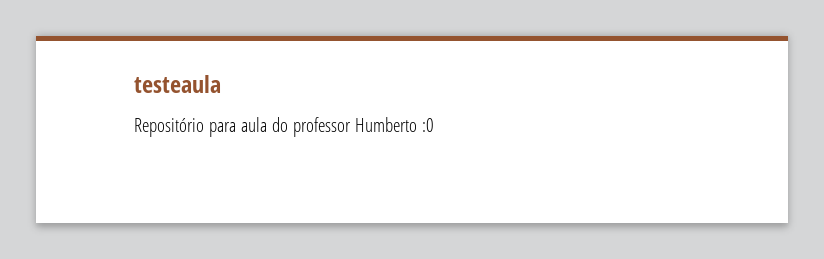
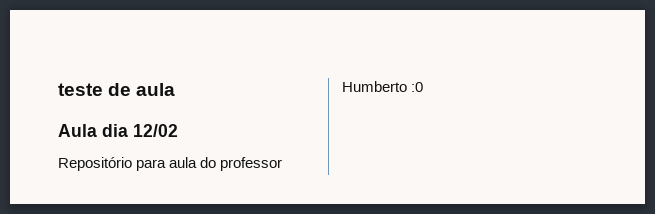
- testeaula
+ teste de aula
+ Aula dia 12/02

